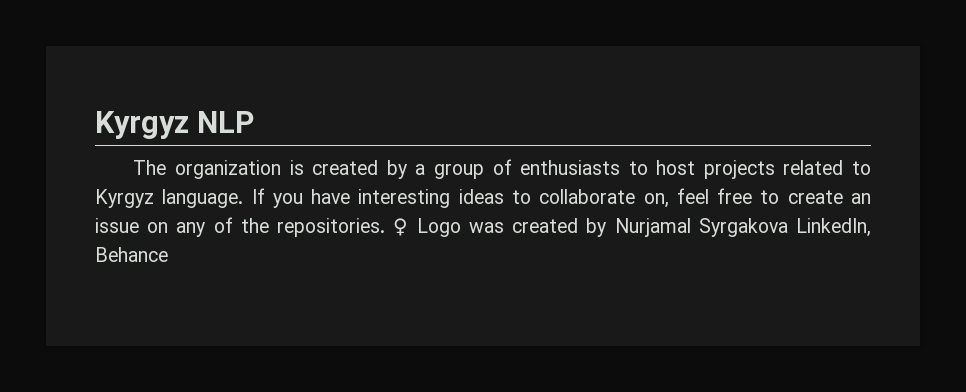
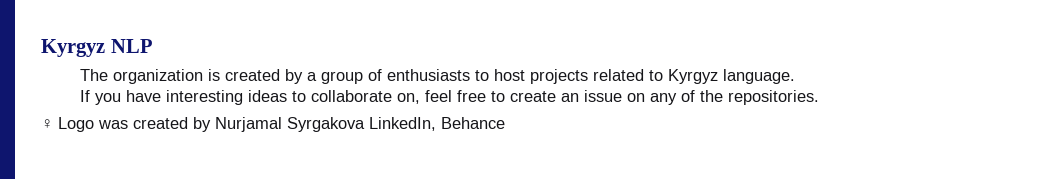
- The organization is created by a group of enthusiasts to host projects related to Kyrgyz language. If you have interesting ideas to collaborate on, feel free to create an issue on any of the repositories. ♀ Logo was created by Nurjamal Syrgakova LinkedIn, Behance
+ The organization is created by a group of enthusiasts to host projects related to Kyrgyz language.
+ If you have interesting ideas to collaborate on, feel free to create an issue on any of the repositories.
+ ♀ Logo was created by Nurjamal Syrgakova LinkedIn, Behance

